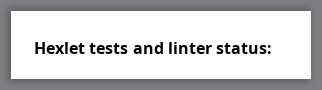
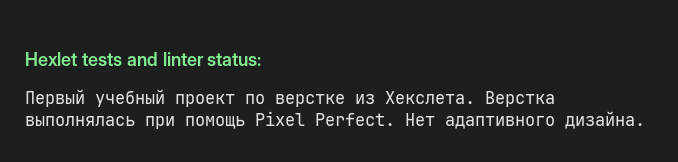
+ Первый учебный проект по верстке из Хекслета. Верстка выполнялась при помощь Pixel Perfect. Нет адаптивного дизайна.

